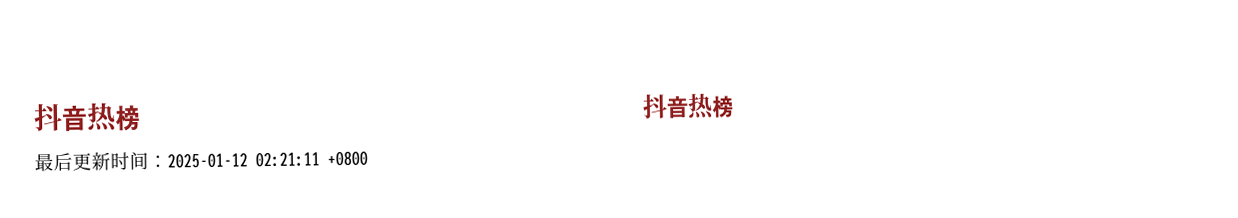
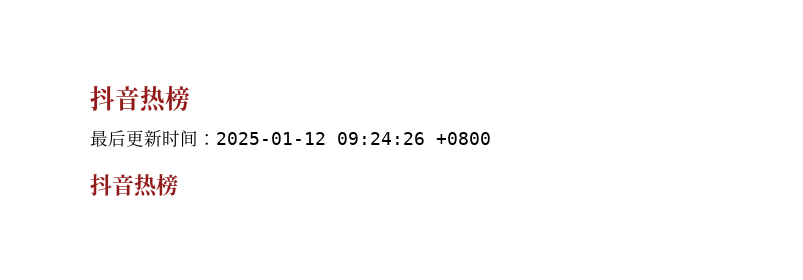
- 最后更新时间：2025-01-12 02:21:11 +0800
+ 最后更新时间：2025-01-12 09:24:26 +0800

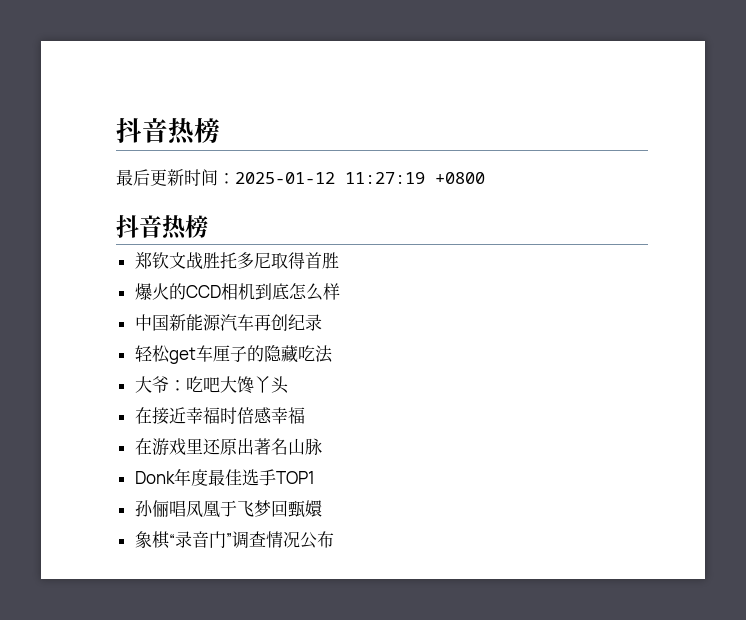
- 最后更新时间：2025-01-12 09:24:26 +0800
+ 最后更新时间：2025-01-12 11:27:19 +0800
+ 郑钦文战胜托多尼取得首胜
+ 爆火的CCD相机到底怎么样
+ 中国新能源汽车再创纪录
+ 轻松get车厘子的隐藏吃法
+ 大爷：吃吧大馋丫头
+ 在接近幸福时倍感幸福
+ 在游戏里还原出著名山脉
+ Donk年度最佳选手TOP1
+ 孙俪唱凤凰于飞梦回甄嬛
+ 象棋“录音门”调查情况公布

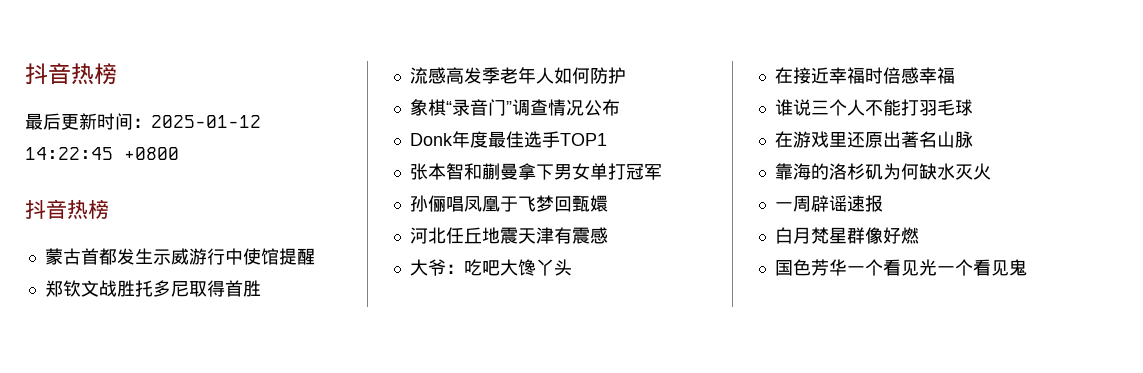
- 最后更新时间：2025-01-12 11:27:19 +0800
+ 最后更新时间：2025-01-12 14:22:45 +0800
+ 蒙古首都发生示威游行中使馆提醒
- 爆火的CCD相机到底怎么样
- 中国新能源汽车再创纪录
- 轻松get车厘子的隐藏吃法
+ 流感高发季老年人如何防护
+ 象棋“录音门”调查情况公布
+ Donk年度最佳选手TOP1
+ 张本智和蒯曼拿下男女单打冠军
+ 孙俪唱凤凰于飞梦回甄嬛
+ 河北任丘地震天津有震感
+ 谁说三个人不能打羽毛球
- Donk年度最佳选手TOP1
- 孙俪唱凤凰于飞梦回甄嬛
- 象棋“录音门”调查情况公布
+ 靠海的洛杉矶为何缺水灭火
+ 一周辟谣速报
+ 白月梵星群像好燃
+ 国色芳华一个看见光一个看见鬼

